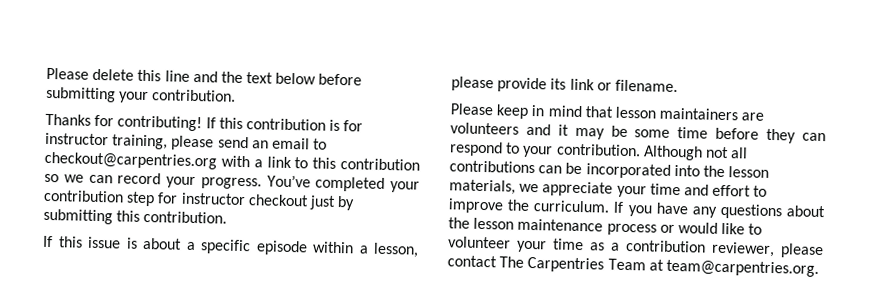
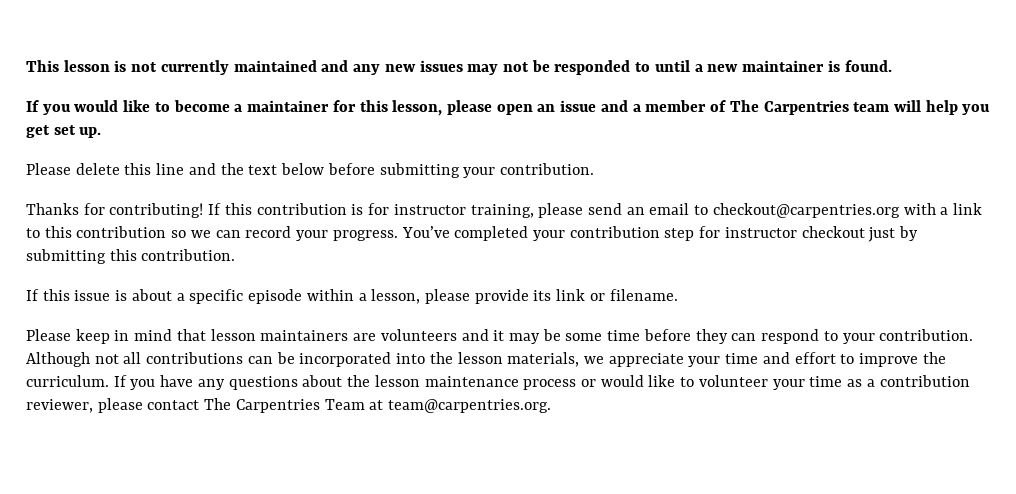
+ This lesson is not currently maintained and any new issues may not be responded to until a new maintainer is found.
+ If you would like to become a maintainer for this lesson, please open an issue and a member of The Carpentries team will help you get set up.

